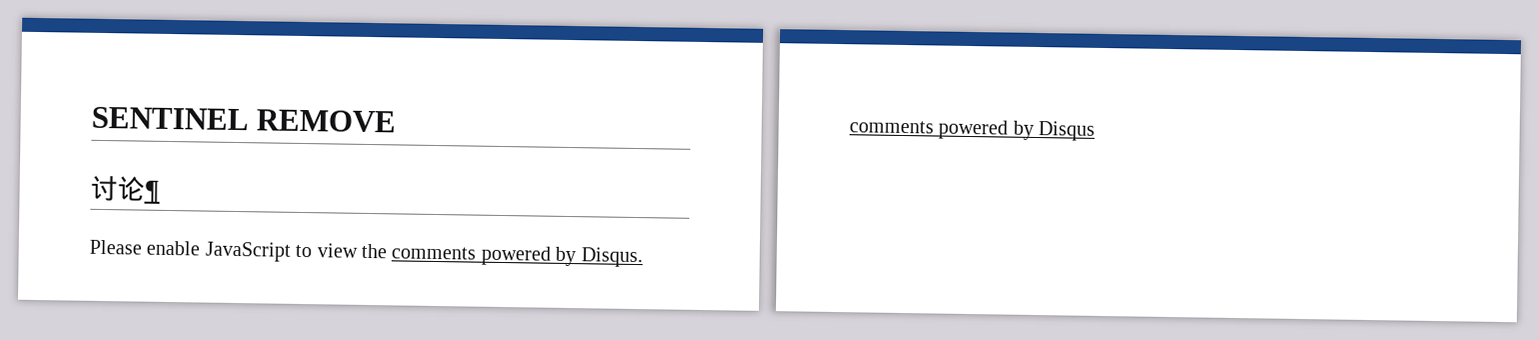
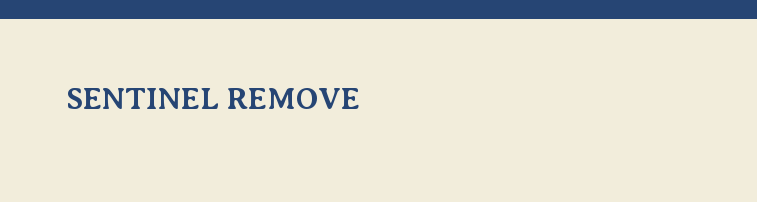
- 讨论¶
- Please enable JavaScript to view the comments powered by Disqus. comments powered by Disqus

